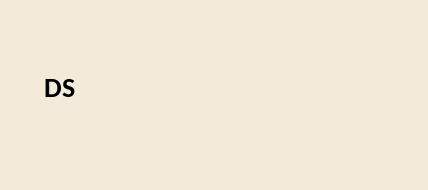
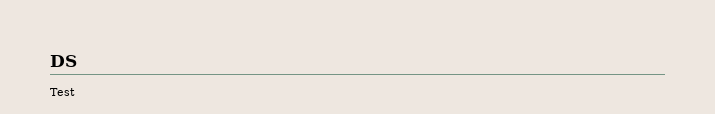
+ Test

